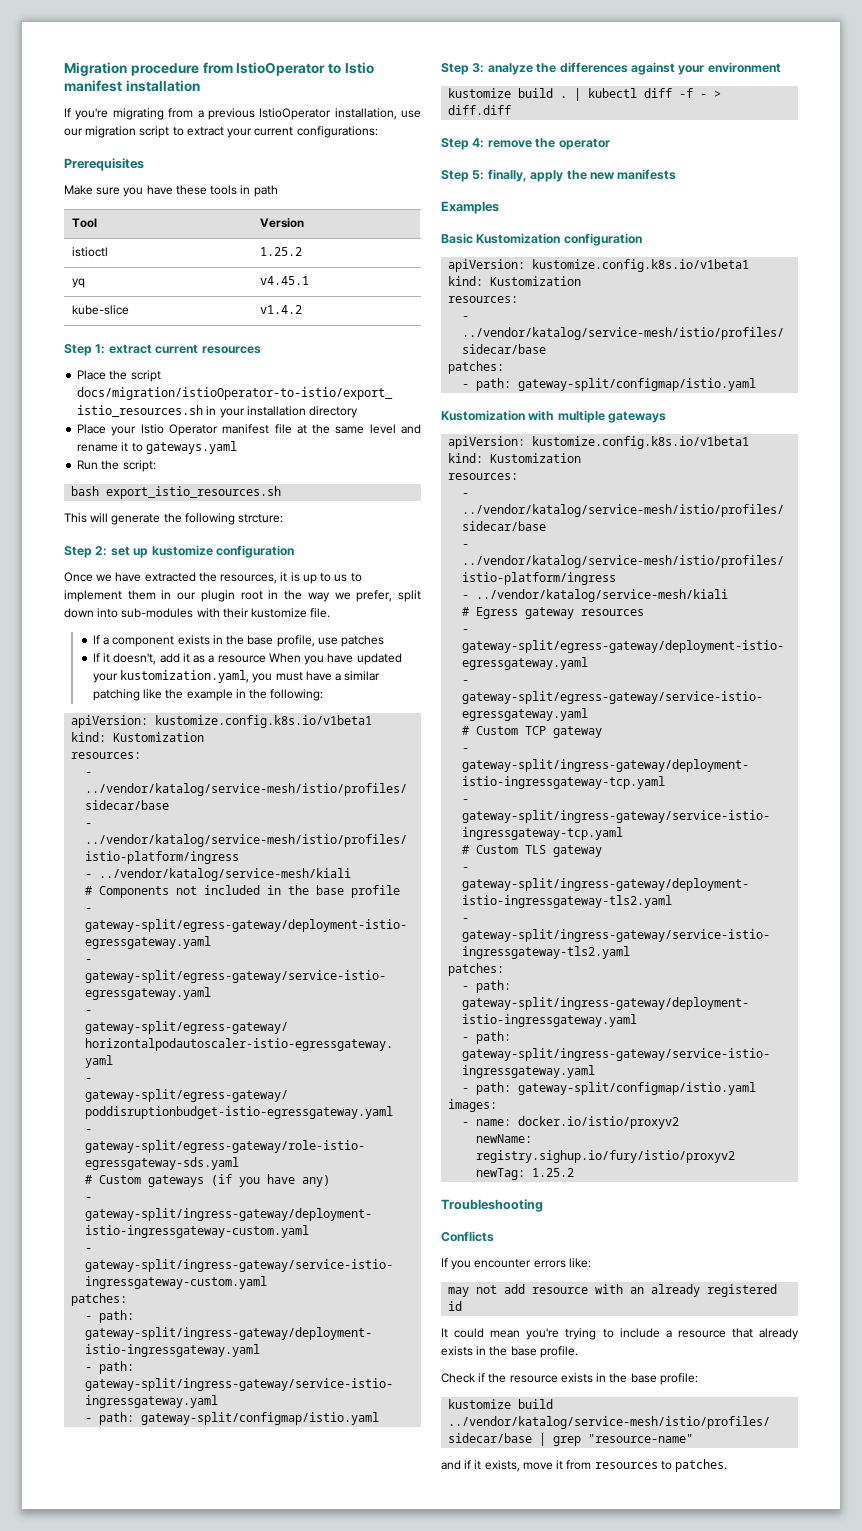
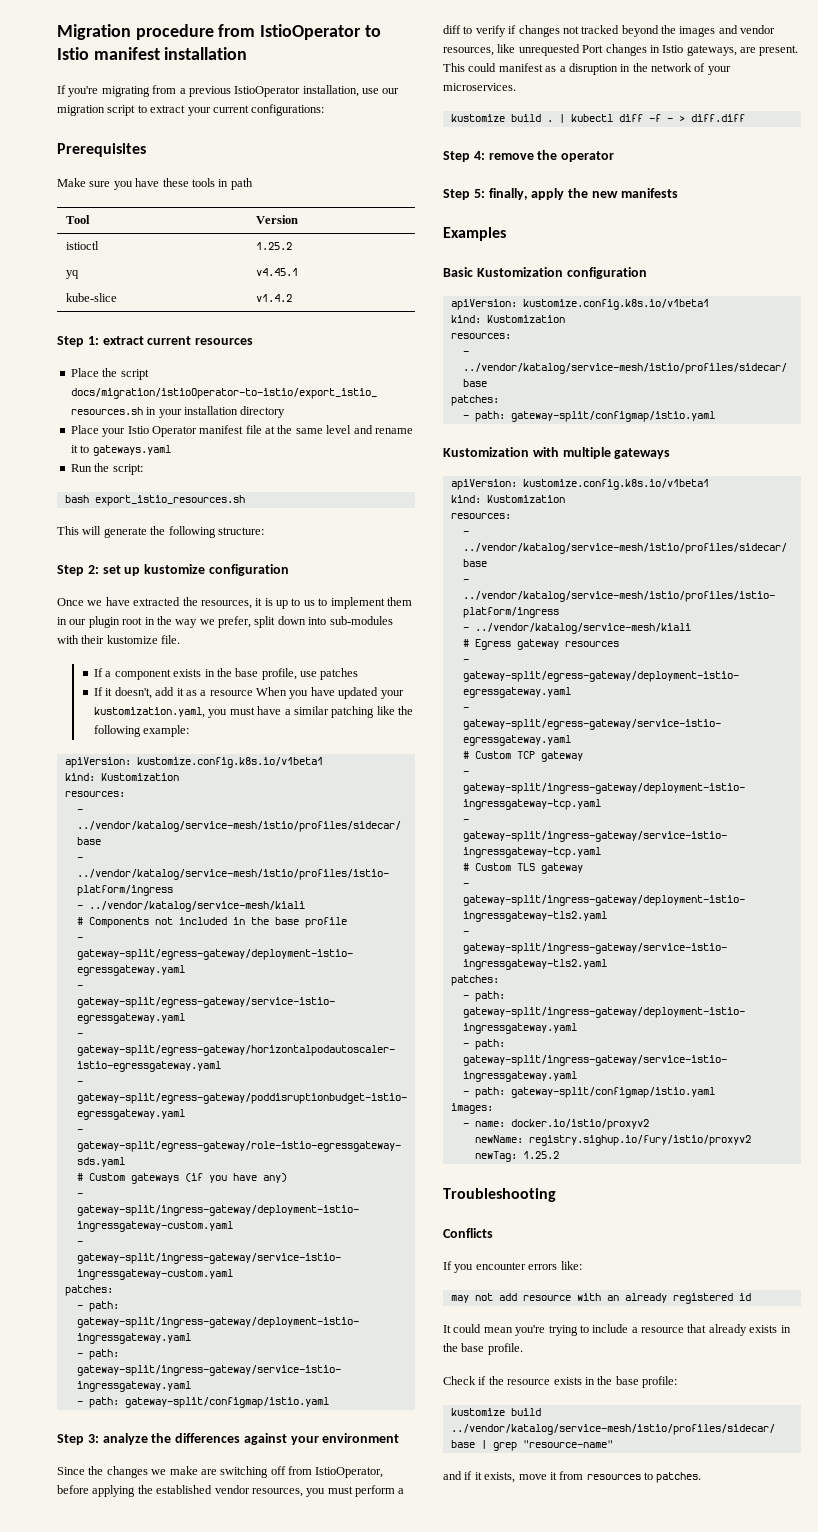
- This will generate the following strcture:
+ This will generate the following structure:
- If it doesn't, add it as a resource When you have updated your kustomization.yaml, you must have a similar patching like the example in the following:
+ If it doesn't, add it as a resource When you have updated your kustomization.yaml, you must have a similar patching like the following example:
+ Since the changes we make are switching off from IstioOperator, before applying the established vendor resources, you must perform a diff to verify if changes not tracked beyond the images and vendor resources, like unrequested Port changes in Istio gateways, are present. This could manifest as a disruption in the network of your microservices.

